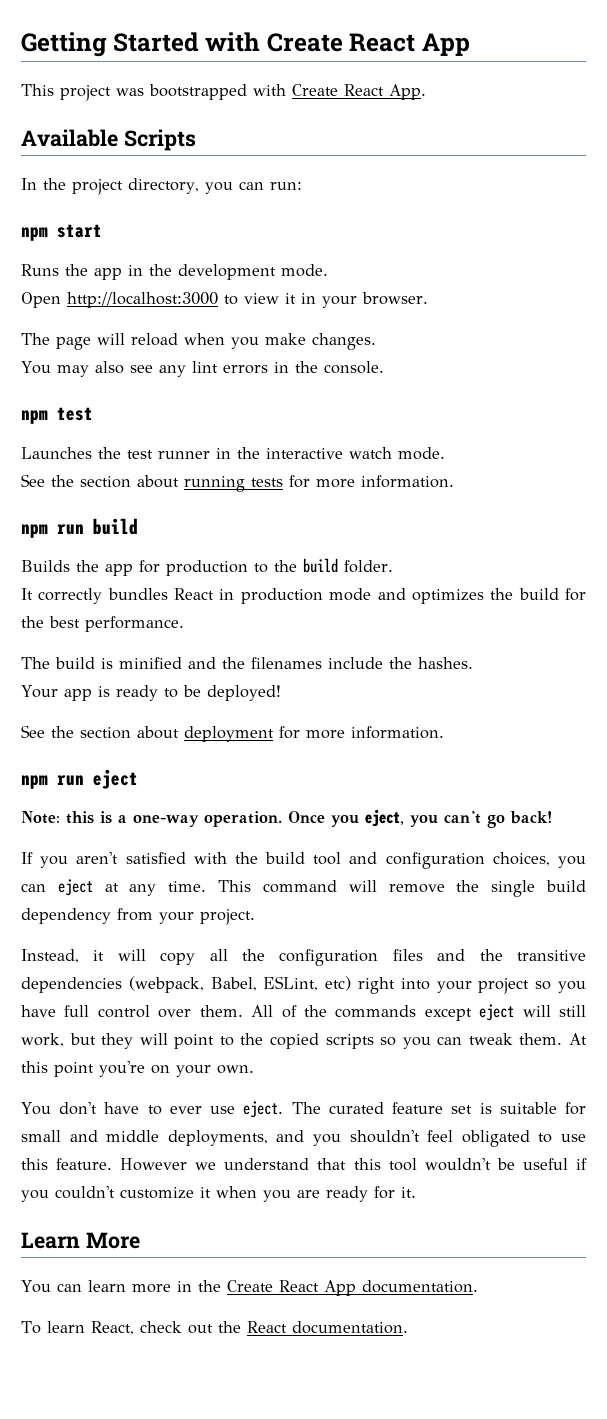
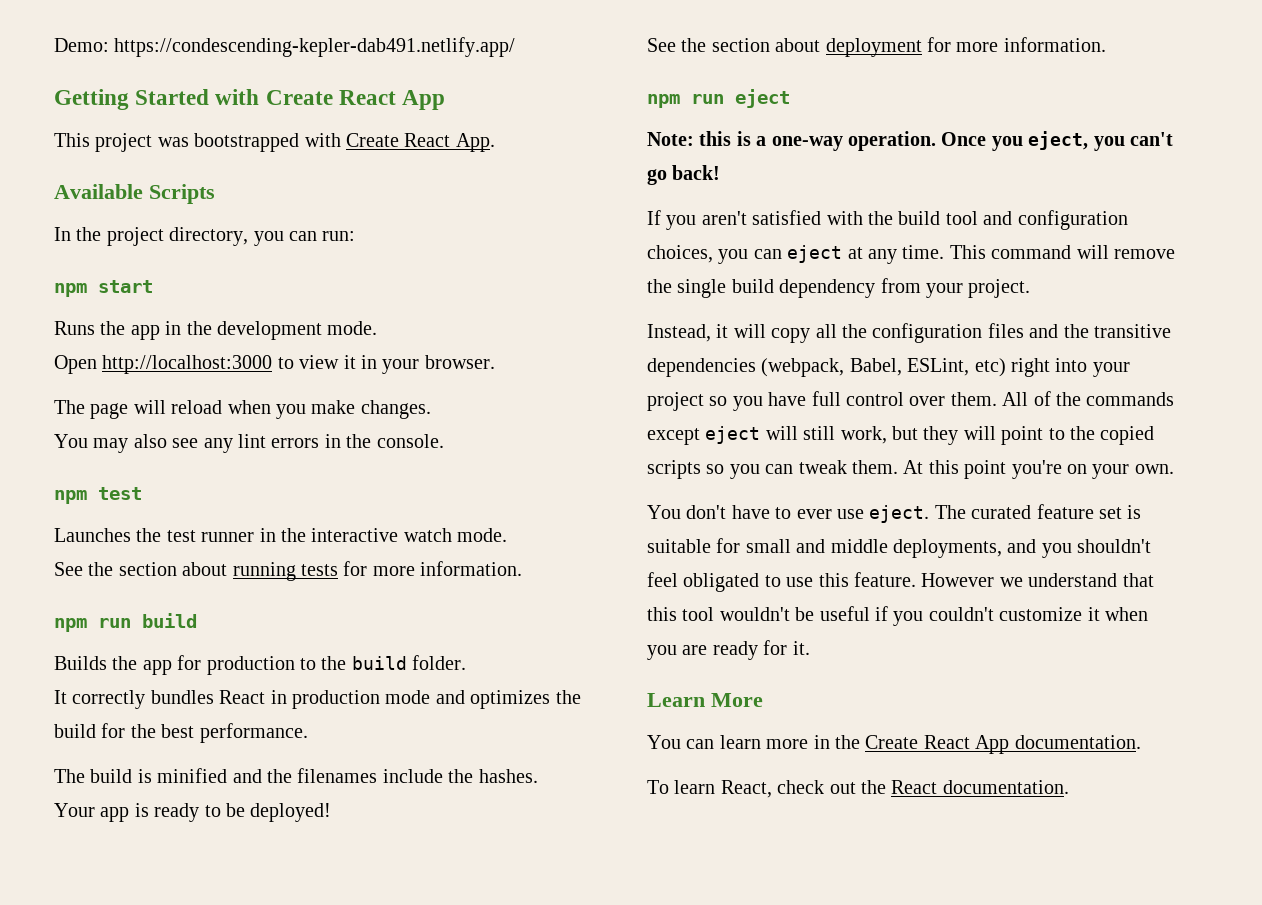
+ Demo: https://condescending-kepler-dab491.netlify.app/

